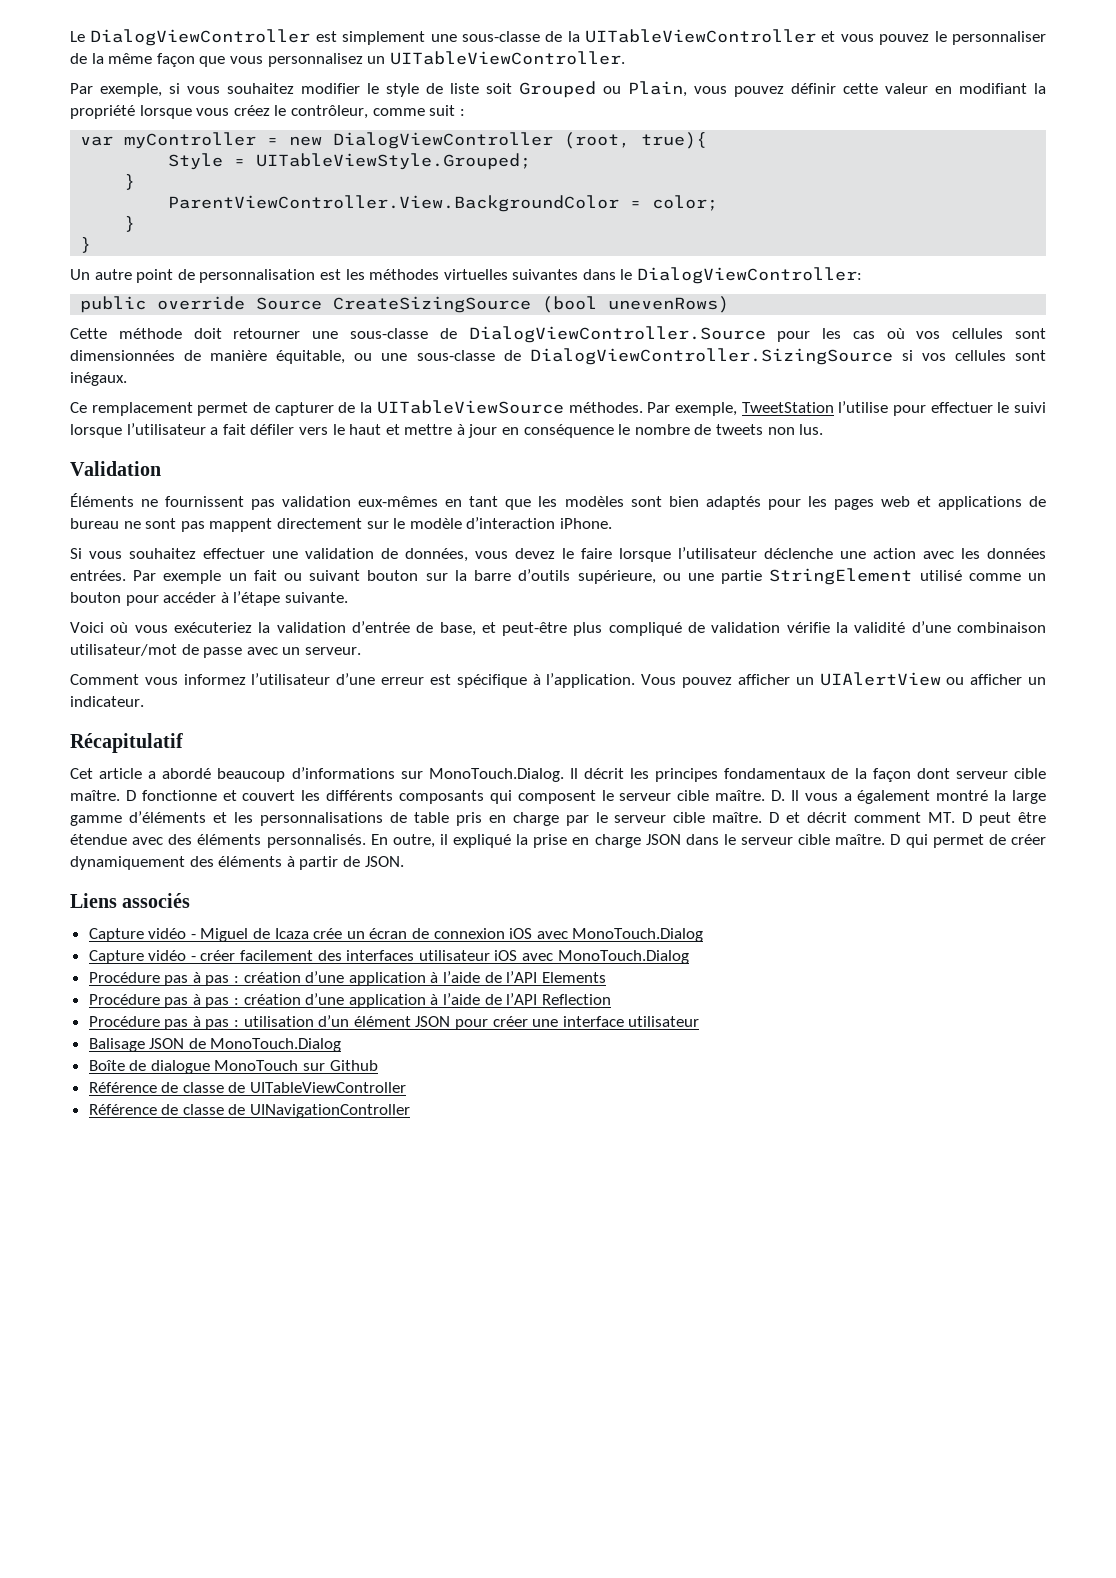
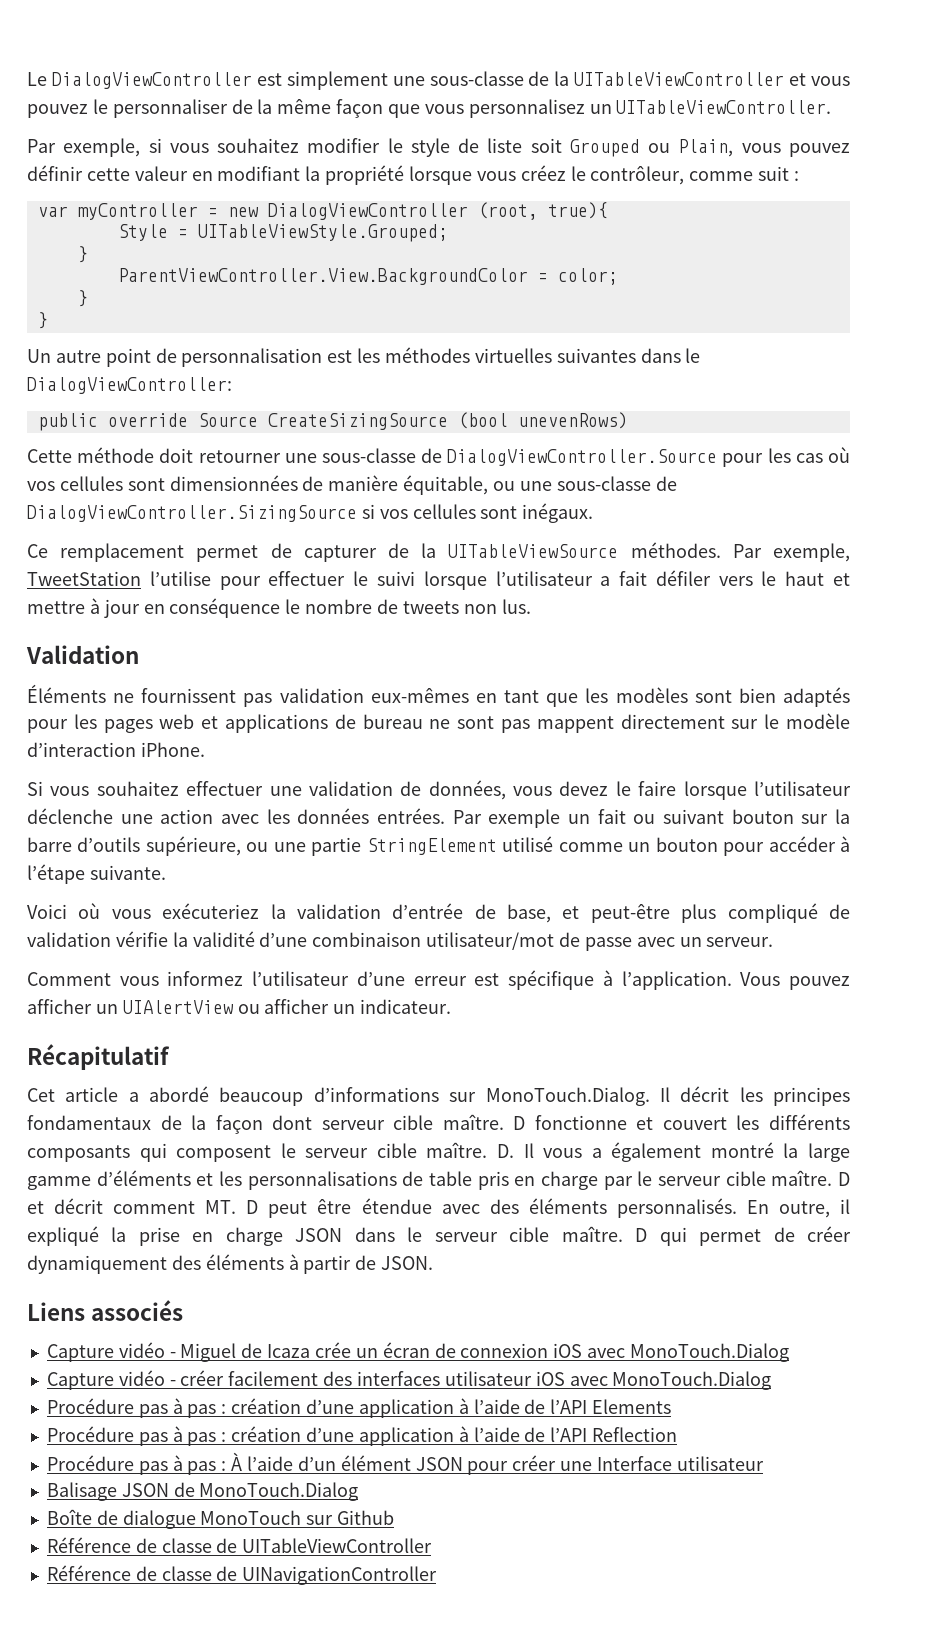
- Procédure pas à pas : utilisation d’un élément JSON pour créer une interface utilisateur
+ Procédure pas à pas : À l’aide d’un élément JSON pour créer une Interface utilisateur

